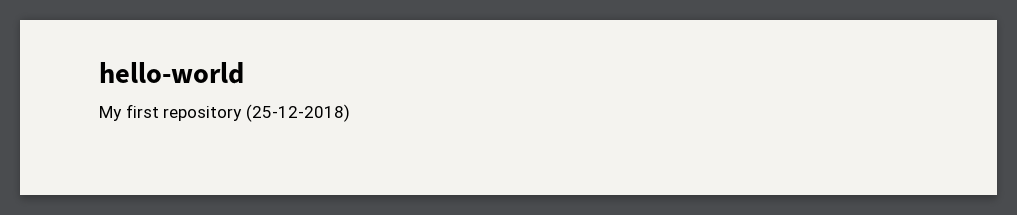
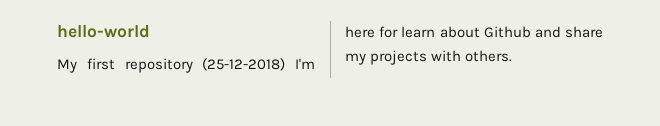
- My first repository (25-12-2018)
+ My first repository (25-12-2018) I'm here for learn about Github and share my projects with others.

